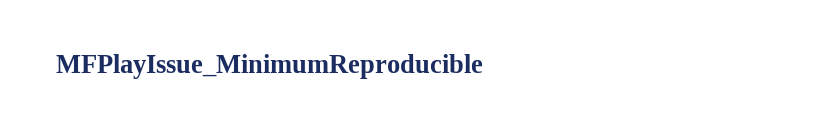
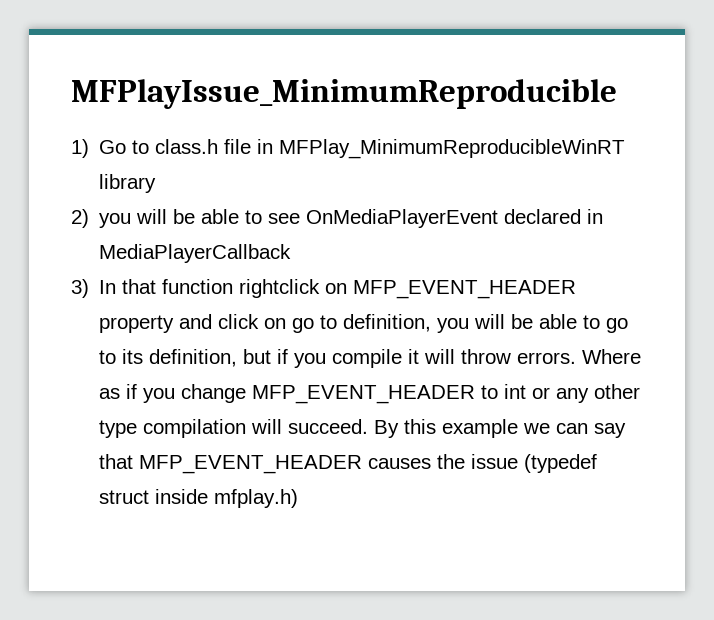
+ 1) Go to class.h file in MFPlay_MinimumReproducibleWinRT library
+ 2) you will be able to see OnMediaPlayerEvent declared in MediaPlayerCallback
+ 3) In that function rightclick on MFP_EVENT_HEADER property and click on go to definition, you will be able to go to its definition, but if you compile it will throw errors. Where as if you change MFP_EVENT_HEADER to int or any other type compilation will succeed. By this example we can say that MFP_EVENT_HEADER causes the issue (typedef struct inside mfplay.h)

